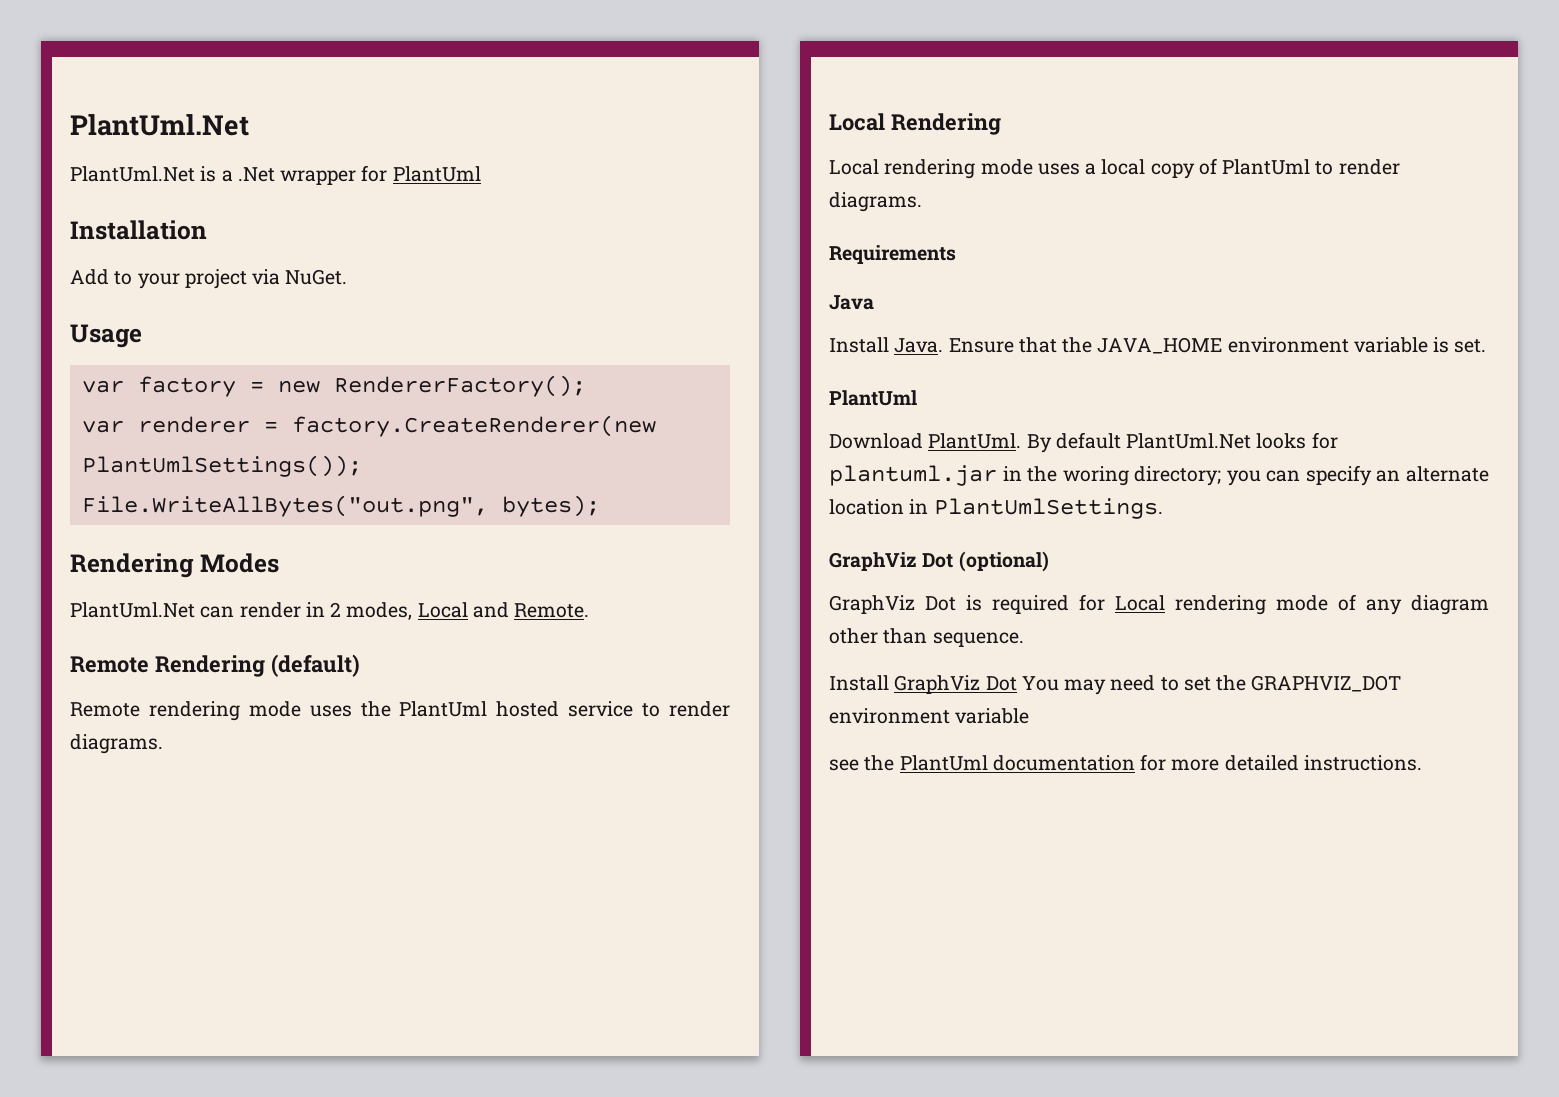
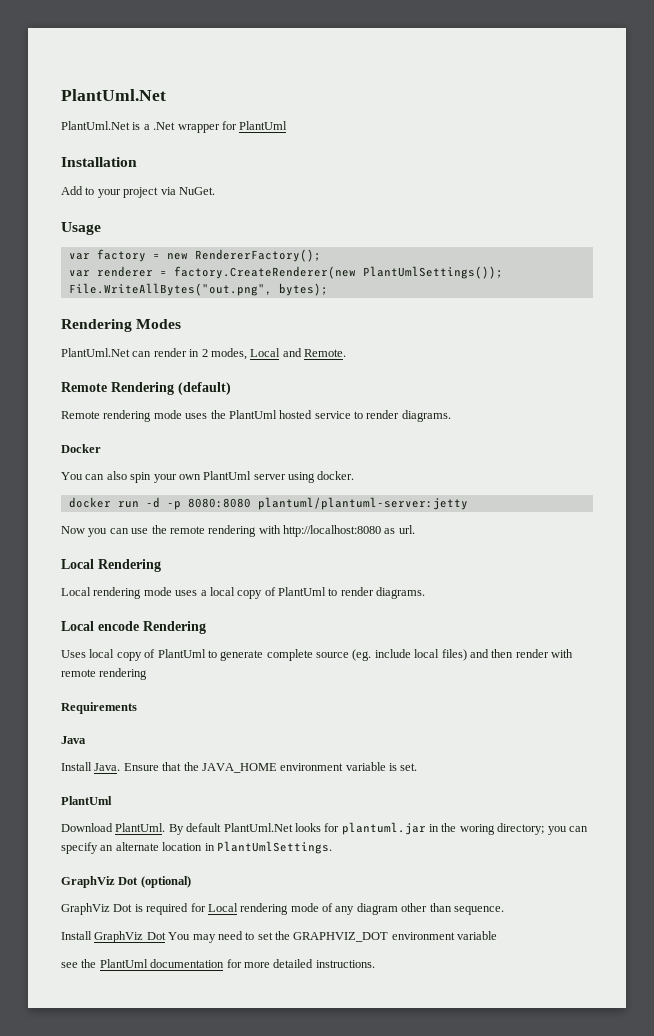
+ Docker
+ You can also spin your own PlantUml server using docker.
+ docker run -d -p 8080:8080 plantuml/plantuml-server:jetty
+ Now you can use the remote rendering with http://localhost:8080 as url.
+ Local encode Rendering
+ Uses local copy of PlantUml to generate complete source (eg. include local files) and then render with remote rendering

